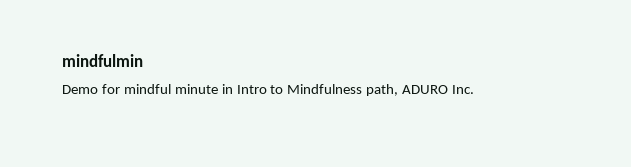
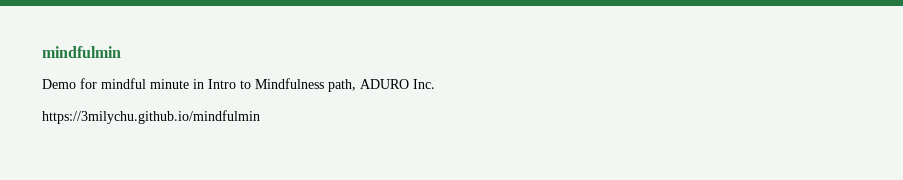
+ https://3milychu.github.io/mindfulmin

